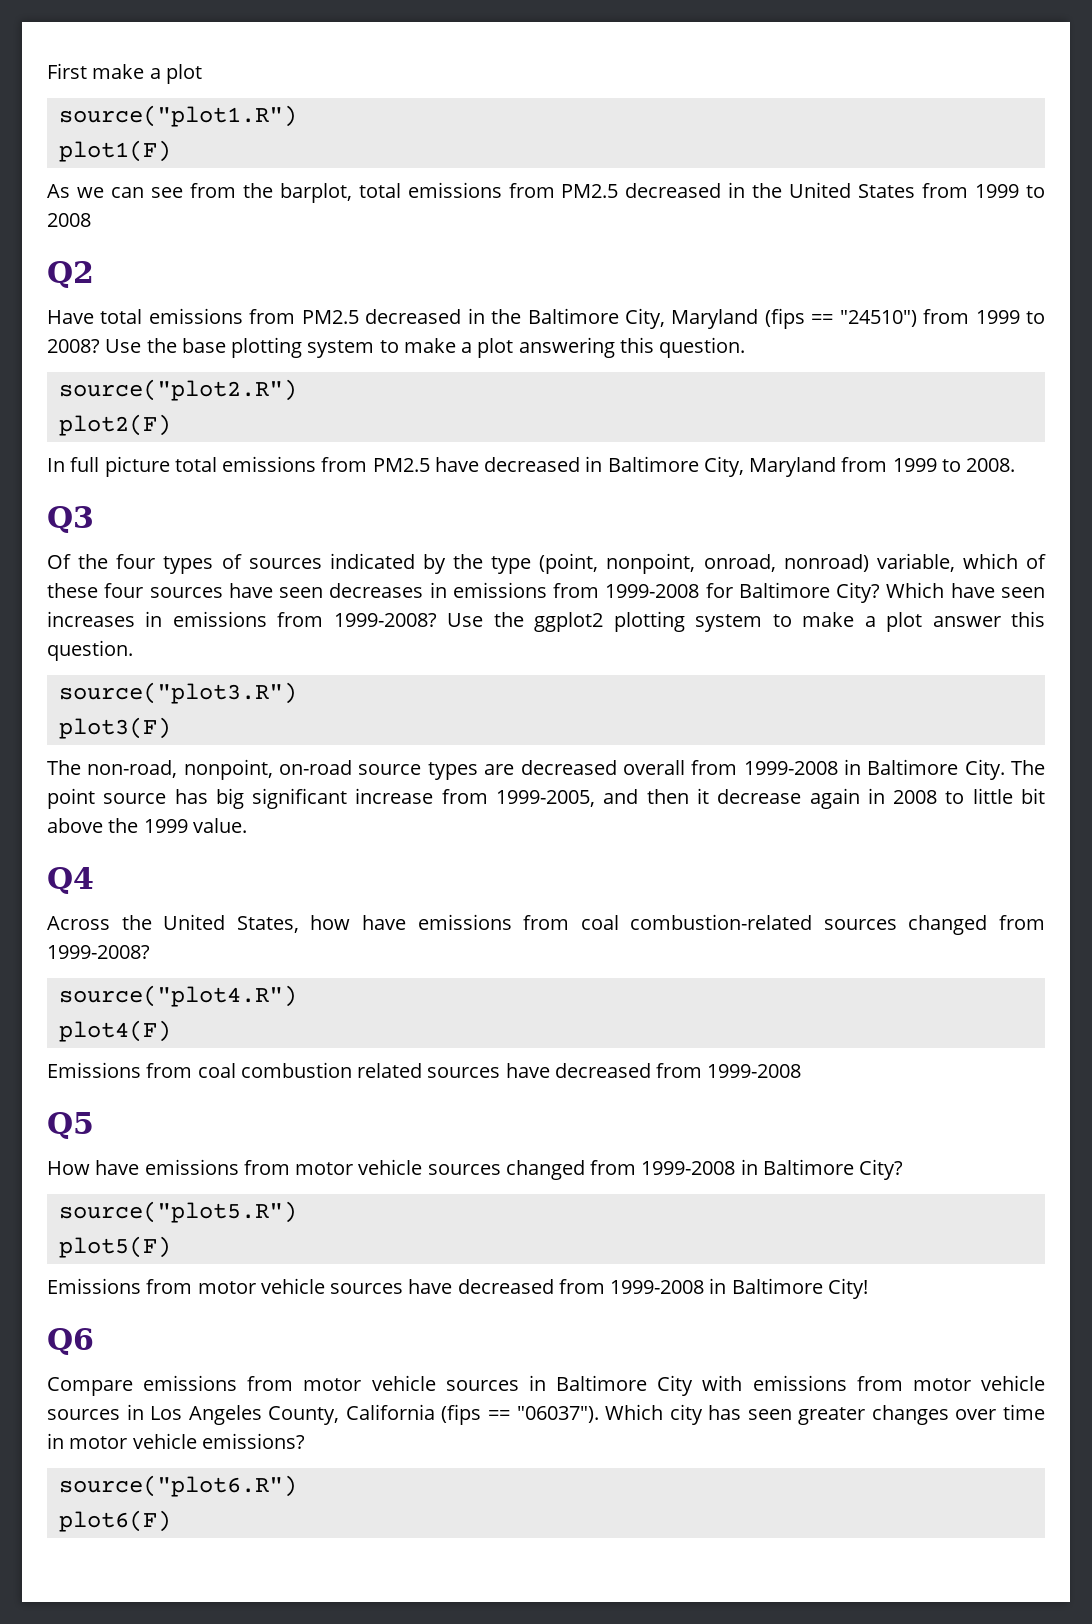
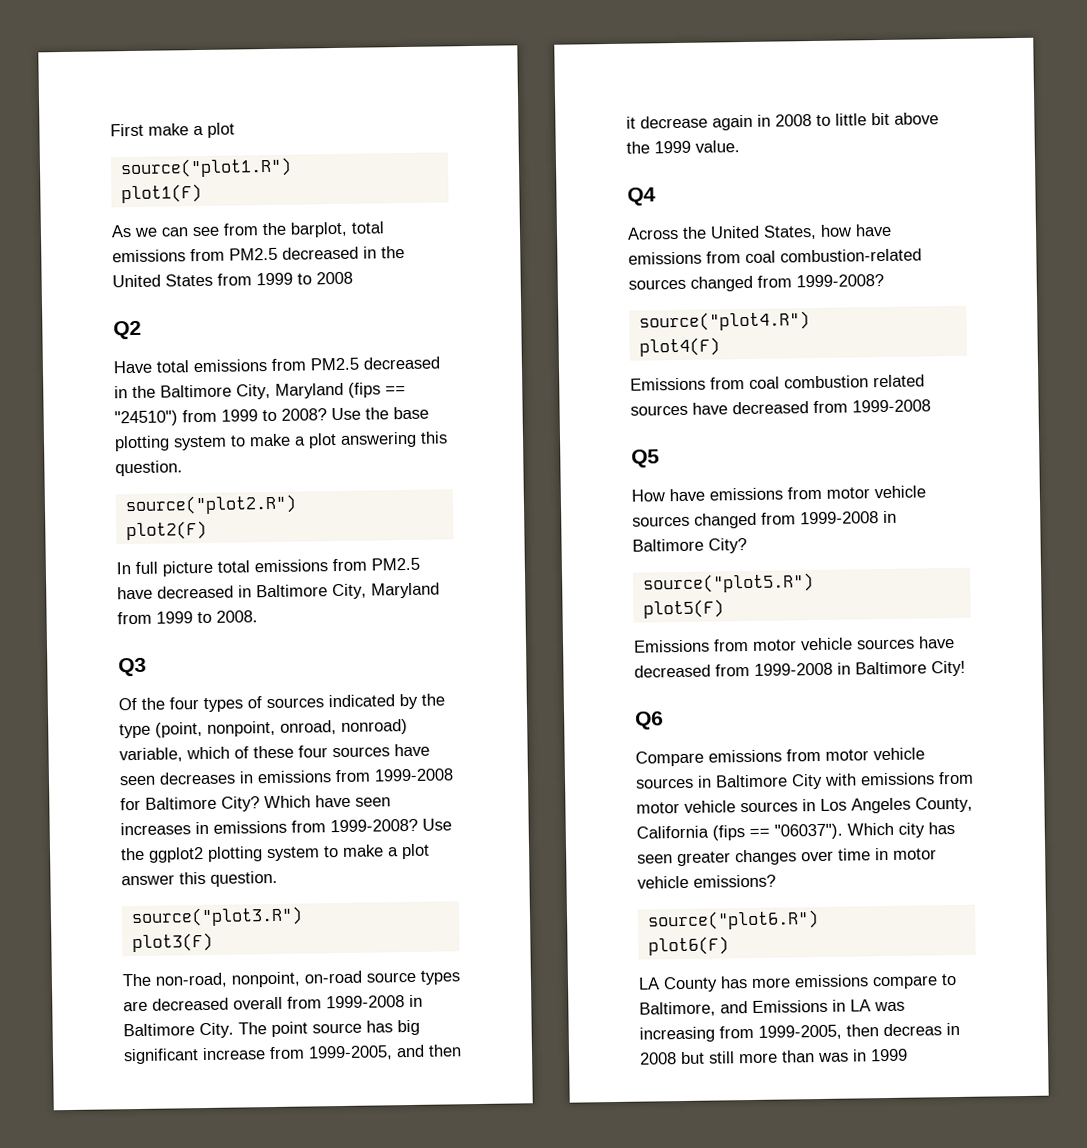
+ LA County has more emissions compare to Baltimore, and Emissions in LA was increasing from 1999-2005, then decreas in 2008 but still more than was in 1999

